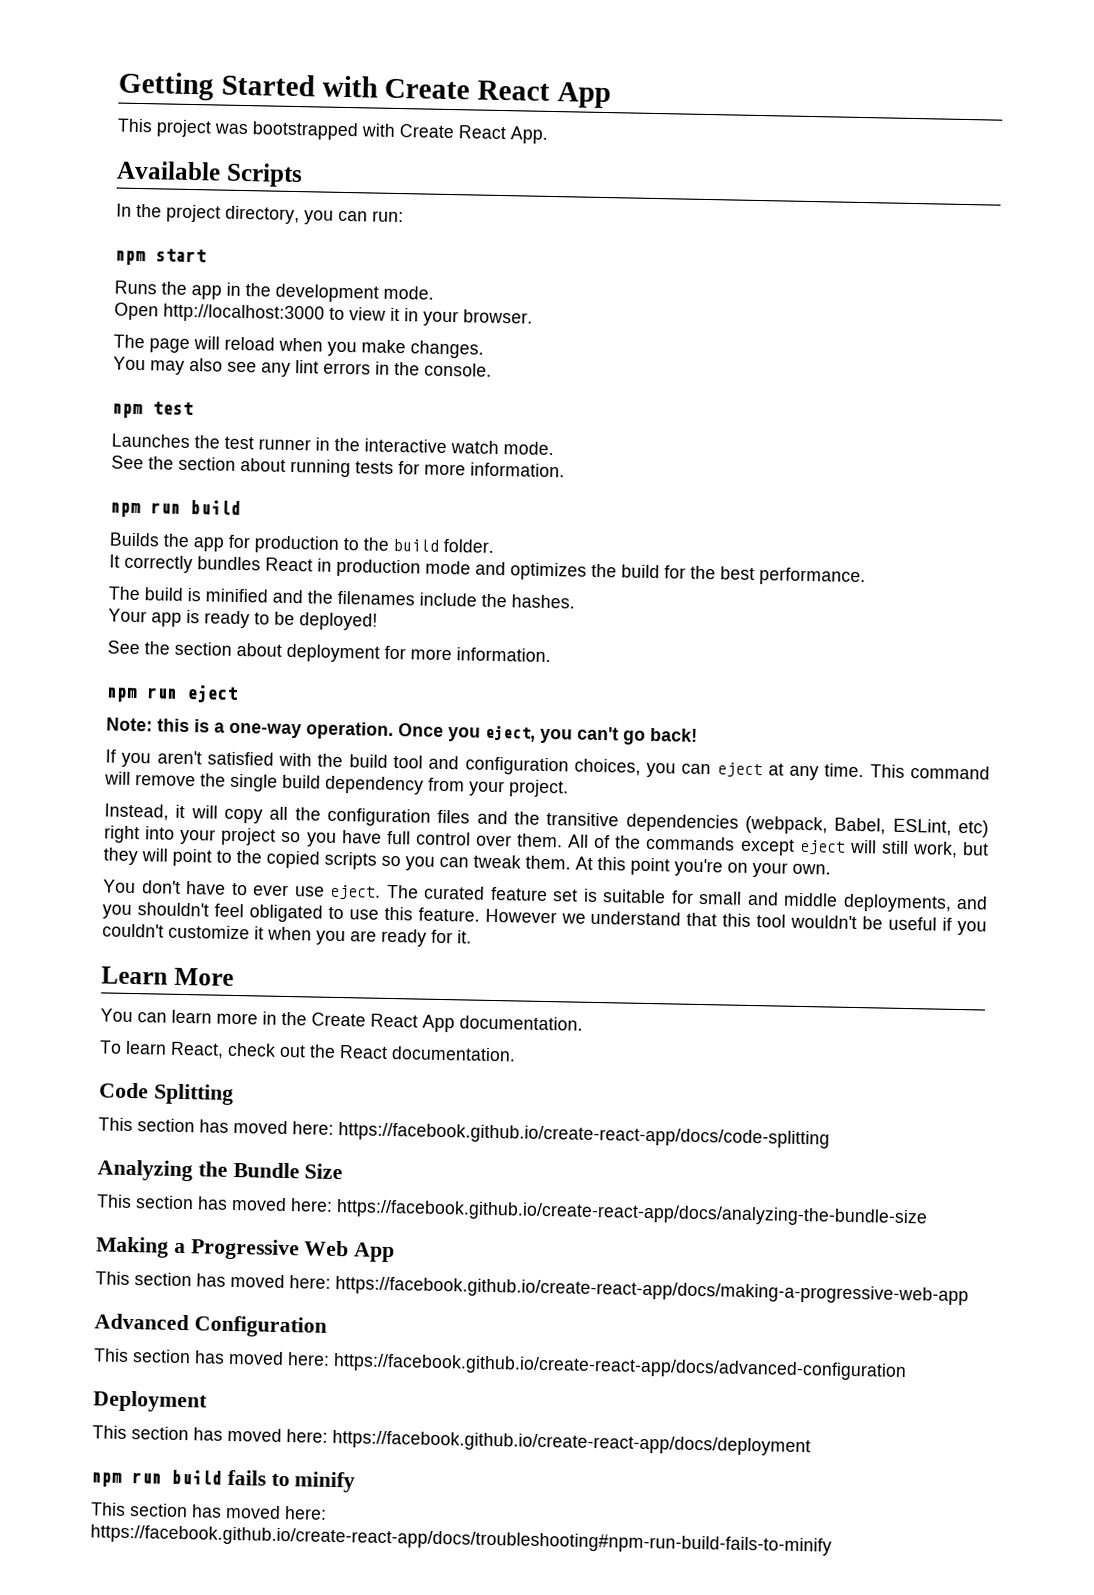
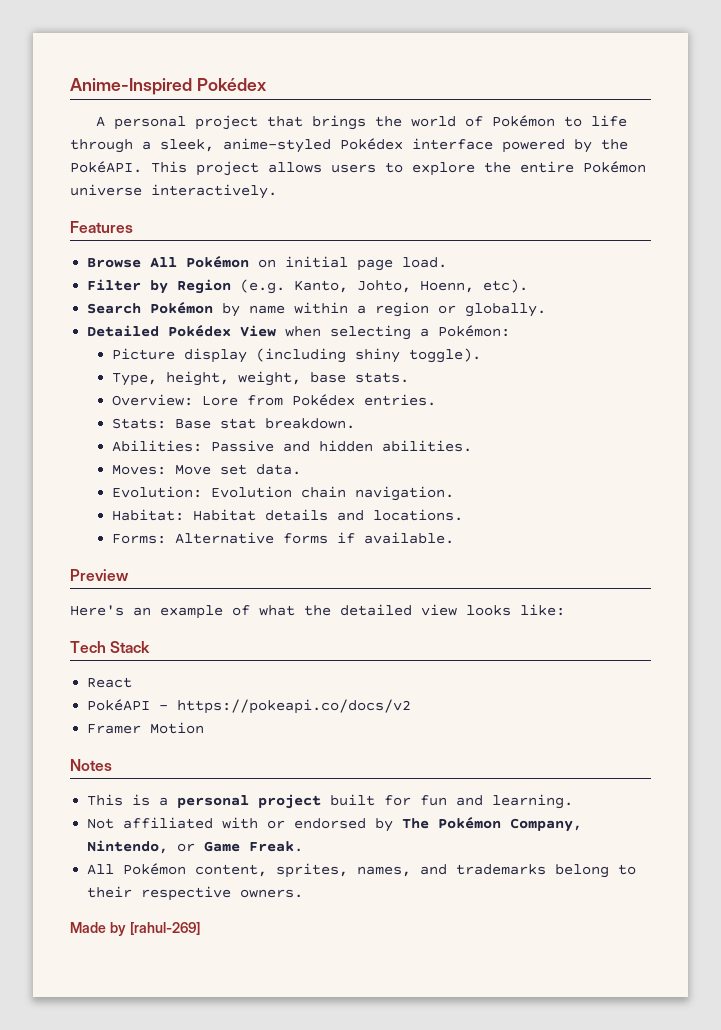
- Getting Started with Create React App
- This project was bootstrapped with Create React App.
- Available Scripts
- In the project directory, you can run:
- npm start
- Runs the app in the development mode.
- Open http://localhost:3000 to view it in your browser.
- The page will reload when you make changes.
- You may also see any lint errors in the console.
- npm test
- Launches the test runner in the interactive watch mode.
- See the section about running tests for more information.
- npm run build
- Builds the app for production to the build folder.
- It correctly bundles React in production mode and optimizes the build for the best performance.
- The build is minified and the filenames include the hashes.
- Your app is ready to be deployed!
- See the section about deployment for more information.
- npm run eject
- Note: this is a one-way operation. Once you eject, you can't go back!
- If you aren't satisfied with the build tool and configuration choices, you can eject at any time. This command will remove the single build dependency from your project.
- Instead, it will copy all the configuration files and the transitive dependencies (webpack, Babel, ESLint, etc) right into your project so you have full control over them. All of the commands except eject will still work, but they will point to the copied scripts so you can tweak them. At this point you're on your own.
- You don't have to ever use eject. The curated feature set is suitable for small and middle deployments, and you shouldn't feel obligated to use this feature. However we understand that this tool wouldn't be useful if you couldn't customize it when you are ready for it.
- Learn More
- You can learn more in the Create React App documentation.
- To learn React, check out the React documentation.
- Code Splitting
- This section has moved here: https://facebook.github.io/create-react-app/docs/code-splitting
- Analyzing the Bundle Size
- This section has moved here: https://facebook.github.io/create-react-app/docs/analyzing-the-bundle-size
- Making a Progressive Web App
- This section has moved here: https://facebook.github.io/create-react-app/docs/making-a-progressive-web-app
- Advanced Configuration
- This section has moved here: https://facebook.github.io/create-react-app/docs/advanced-configuration
- Deployment
- This section has moved here: https://facebook.github.io/create-react-app/docs/deployment
- npm run build fails to minify
- This section has moved here: https://facebook.github.io/create-react-app/docs/troubleshooting#npm-run-build-fails-to-minify
+ Anime-Inspired Pokédex
+ A personal project that brings the world of Pokémon to life through a sleek, anime-styled Pokédex interface powered by the PokéAPI. This project allows users to explore the entire Pokémon universe interactively.
+ Features
+ Browse All Pokémon on initial page load.
+ Filter by Region (e.g. Kanto, Johto, Hoenn, etc).
+ Search Pokémon by name within a region or globally.
+ Detailed Pokédex View when selecting a Pokémon:
+ Picture display (including shiny toggle).
+ Type, height, weight, base stats.
+ Overview: Lore from Pokédex entries.
+ Stats: Base stat breakdown.
+ Abilities: Passive and hidden abilities.
+ Moves: Move set data.
+ Evolution: Evolution chain navigation.
+ Habitat: Habitat details and locations.
+ Forms: Alternative forms if available.
+ Preview
+ Here's an example of what the detailed view looks like:
+ Tech Stack
+ React
+ PokéAPI - https://pokeapi.co/docs/v2
+ Framer Motion
+ Notes
+ This is a personal project built for fun and learning.
+ Not affiliated with or endorsed by The Pokémon Company, Nintendo, or Game Freak.
+ All Pokémon content, sprites, names, and trademarks belong to their respective owners.
+ Made by [rahul-269]

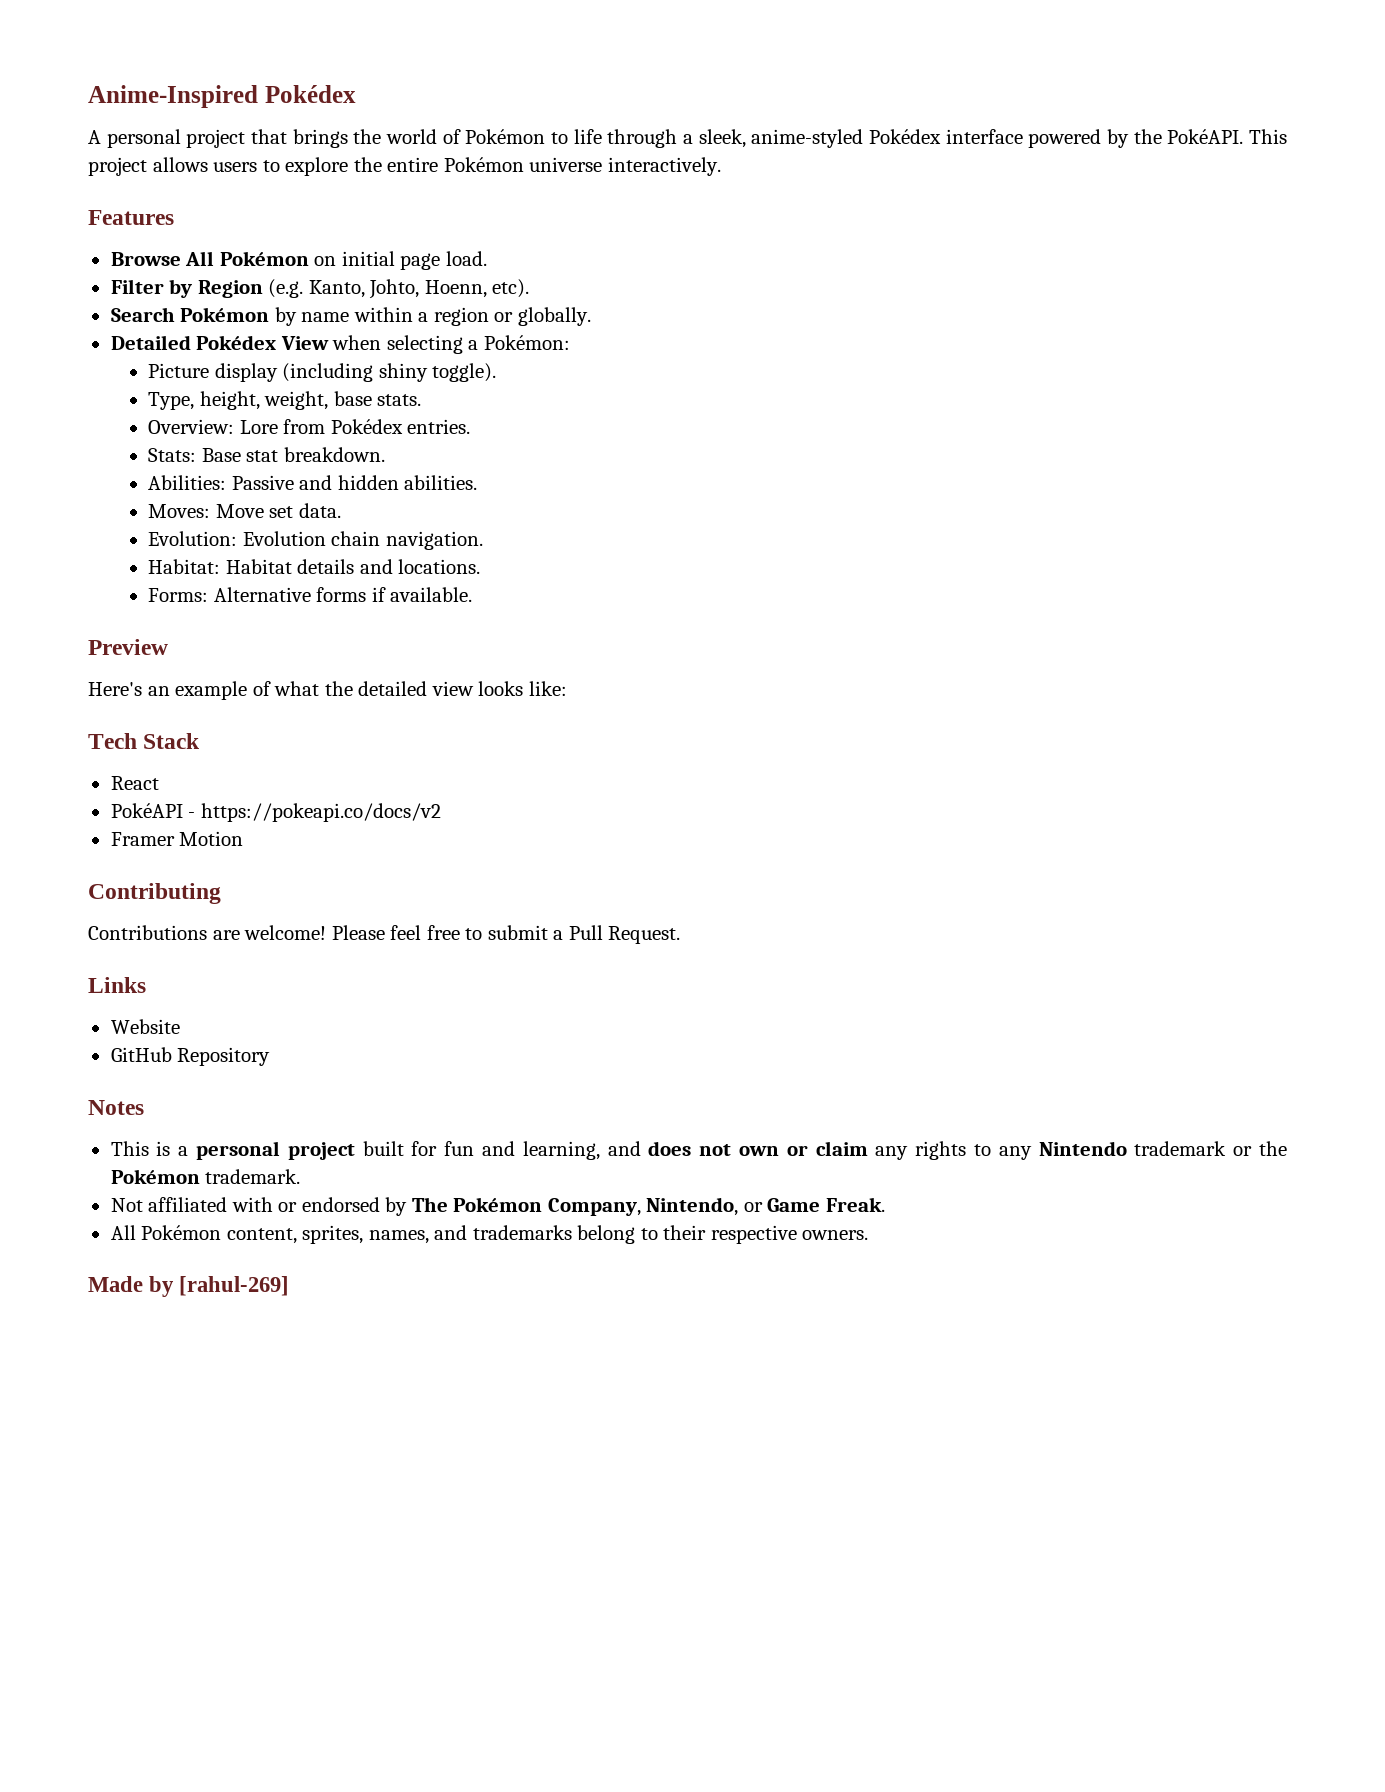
+ Contributing
+ Contributions are welcome! Please feel free to submit a Pull Request.
+ Links
+ Website
+ GitHub Repository
- This is a personal project built for fun and learning.
+ This is a personal project built for fun and learning, and does not own or claim any rights to any Nintendo trademark or the Pokémon trademark.

